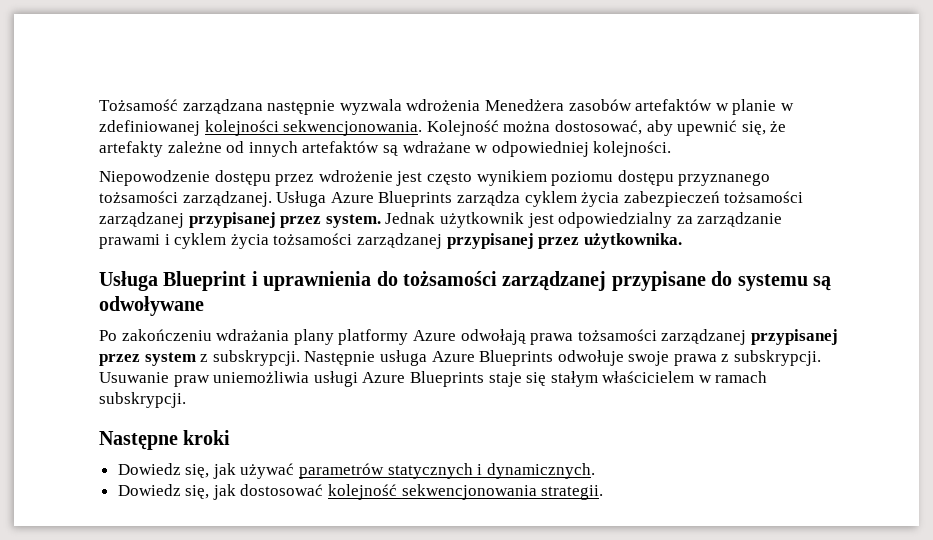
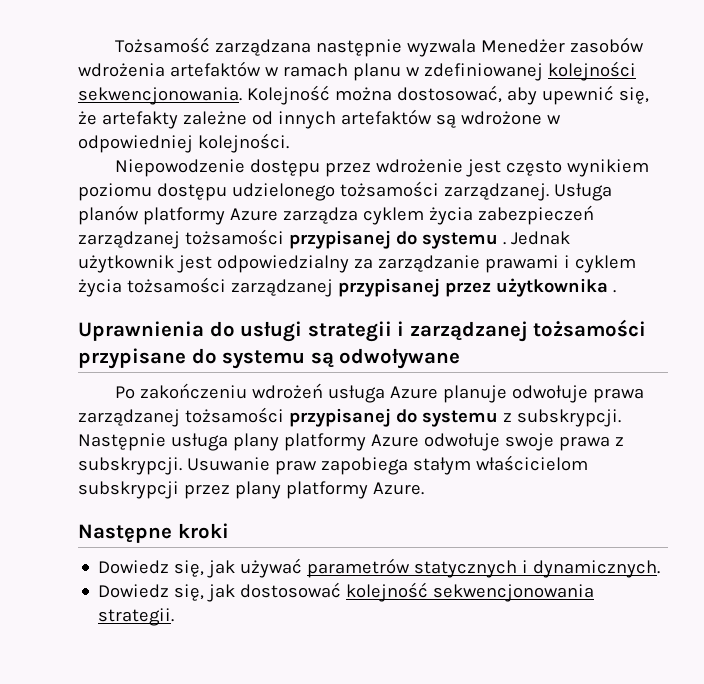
- Tożsamość zarządzana następnie wyzwala wdrożenia Menedżera zasobów artefaktów w planie w zdefiniowanej kolejności sekwencjonowania.
+ Tożsamość zarządzana następnie wyzwala Menedżer zasobów wdrożenia artefaktów w ramach planu w zdefiniowanej kolejności sekwencjonowania.
- Kolejność można dostosować, aby upewnić się, że artefakty zależne od innych artefaktów są wdrażane w odpowiedniej kolejności.
+ Kolejność można dostosować, aby upewnić się, że artefakty zależne od innych artefaktów są wdrożone w odpowiedniej kolejności.
- Niepowodzenie dostępu przez wdrożenie jest często wynikiem poziomu dostępu przyznanego tożsamości zarządzanej.
+ Niepowodzenie dostępu przez wdrożenie jest często wynikiem poziomu dostępu udzielonego tożsamości zarządzanej.
- Usługa Azure Blueprints zarządza cyklem życia zabezpieczeń tożsamości zarządzanej przypisanej przez system.
+ Usługa planów platformy Azure zarządza cyklem życia zabezpieczeń zarządzanej tożsamości przypisanej do systemu .
- Jednak użytkownik jest odpowiedzialny za zarządzanie prawami i cyklem życia tożsamości zarządzanej przypisanej przez użytkownika.
- Usługa Blueprint i uprawnienia do tożsamości zarządzanej przypisane do systemu są odwoływane
+ Jednak użytkownik jest odpowiedzialny za zarządzanie prawami i cyklem życia tożsamości zarządzanej przypisanej przez użytkownika .
+ Uprawnienia do usługi strategii i zarządzanej tożsamości przypisane do systemu są odwoływane
- Po zakończeniu wdrażania plany platformy Azure odwołają prawa tożsamości zarządzanej przypisanej przez system z subskrypcji.
+ Po zakończeniu wdrożeń usługa Azure planuje odwołuje prawa zarządzanej tożsamości przypisanej do systemu z subskrypcji.
- Następnie usługa Azure Blueprints odwołuje swoje prawa z subskrypcji.
+ Następnie usługa plany platformy Azure odwołuje swoje prawa z subskrypcji.
- Usuwanie praw uniemożliwia usługi Azure Blueprints staje się stałym właścicielem w ramach subskrypcji.
+ Usuwanie praw zapobiega stałym właścicielom subskrypcji przez plany platformy Azure.

